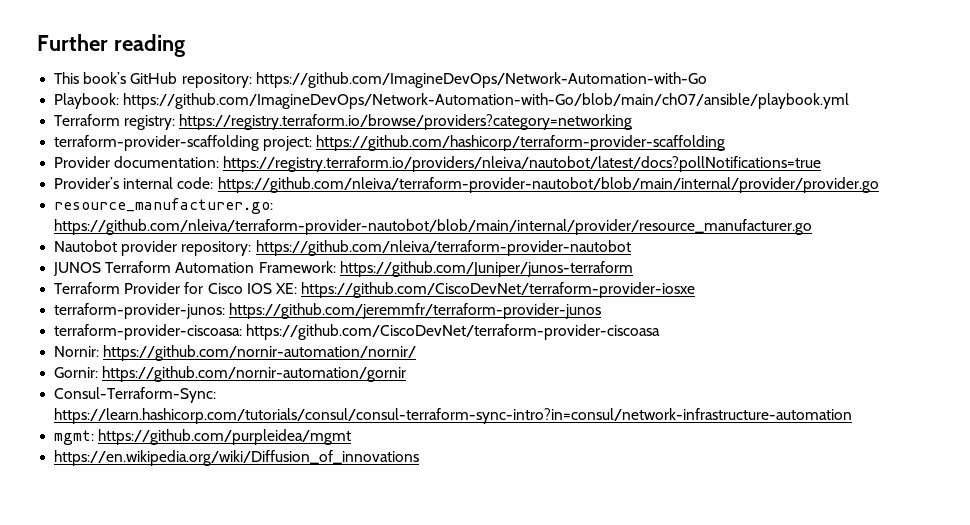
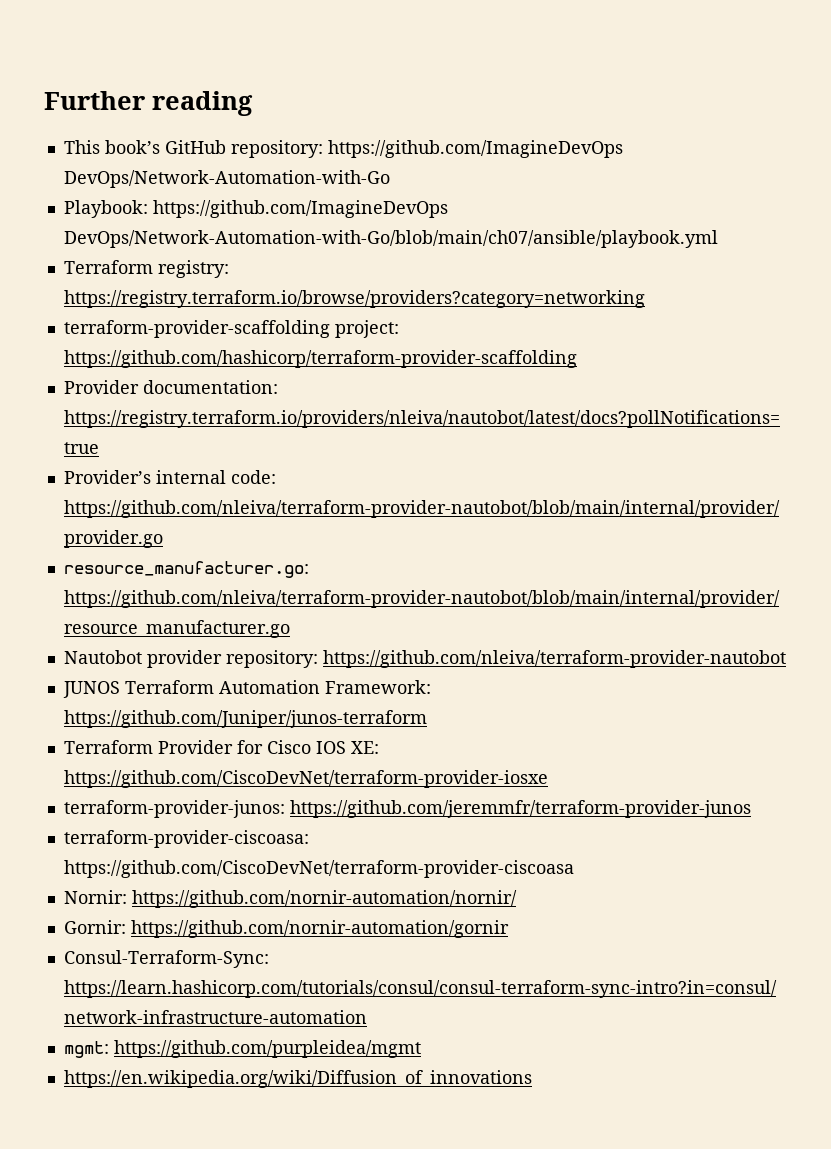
- This book’s GitHub repository: https://github.com/ImagineDevOps/Network-Automation-with-Go
+ This book’s GitHub repository: https://github.com/ImagineDevOps DevOps/Network-Automation-with-Go
- Playbook: https://github.com/ImagineDevOps/Network-Automation-with-Go/blob/main/ch07/ansible/playbook.yml
+ Playbook: https://github.com/ImagineDevOps DevOps/Network-Automation-with-Go/blob/main/ch07/ansible/playbook.yml

